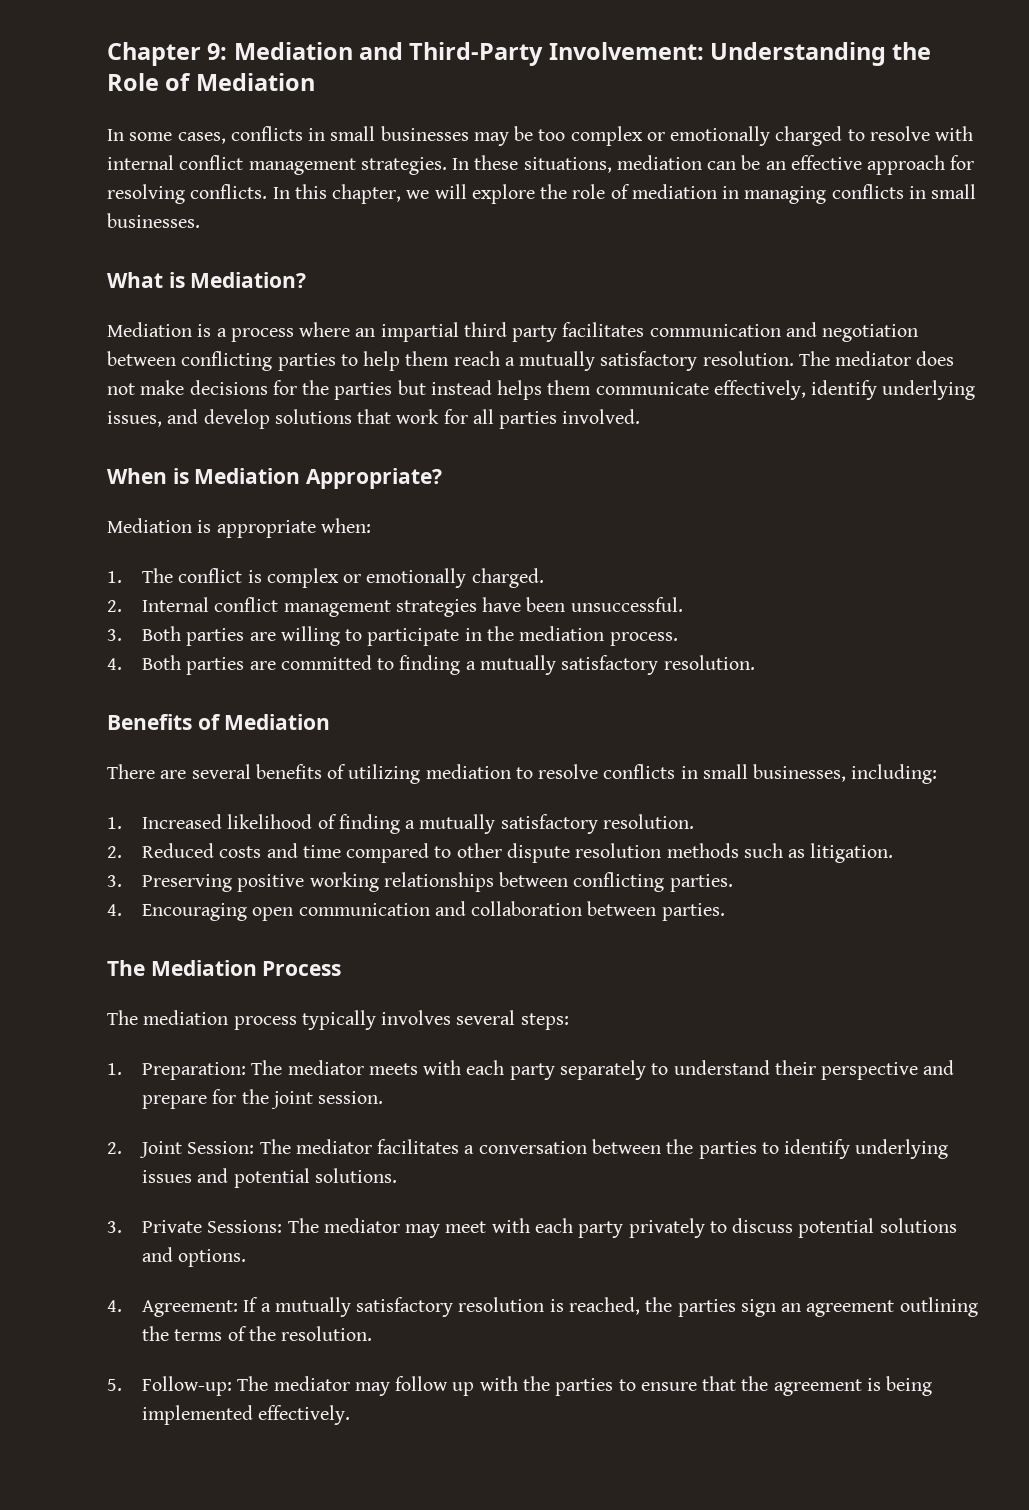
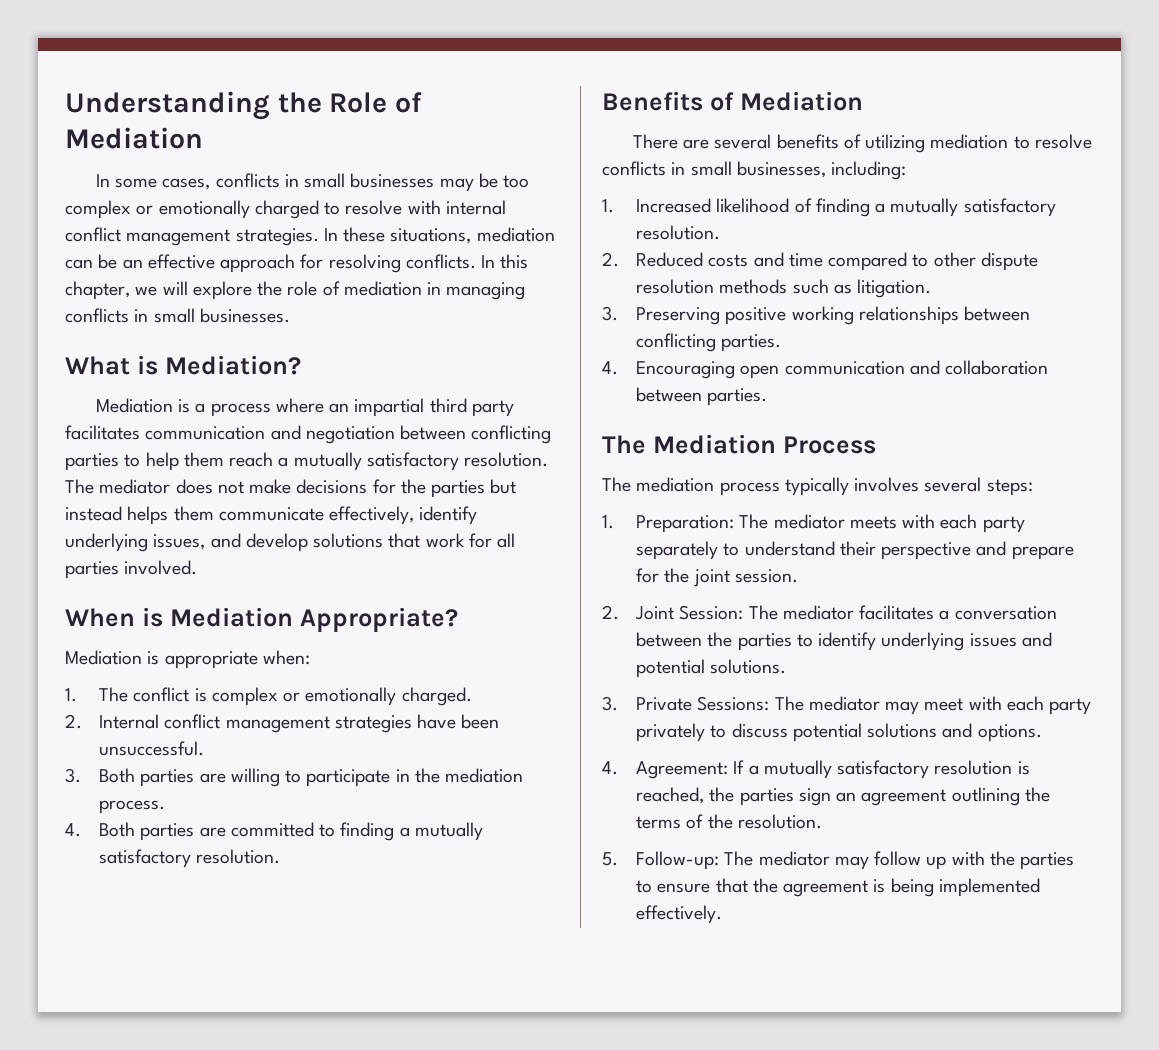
- Chapter 9: Mediation and Third-Party Involvement: Understanding the Role of Mediation
+ Understanding the Role of Mediation

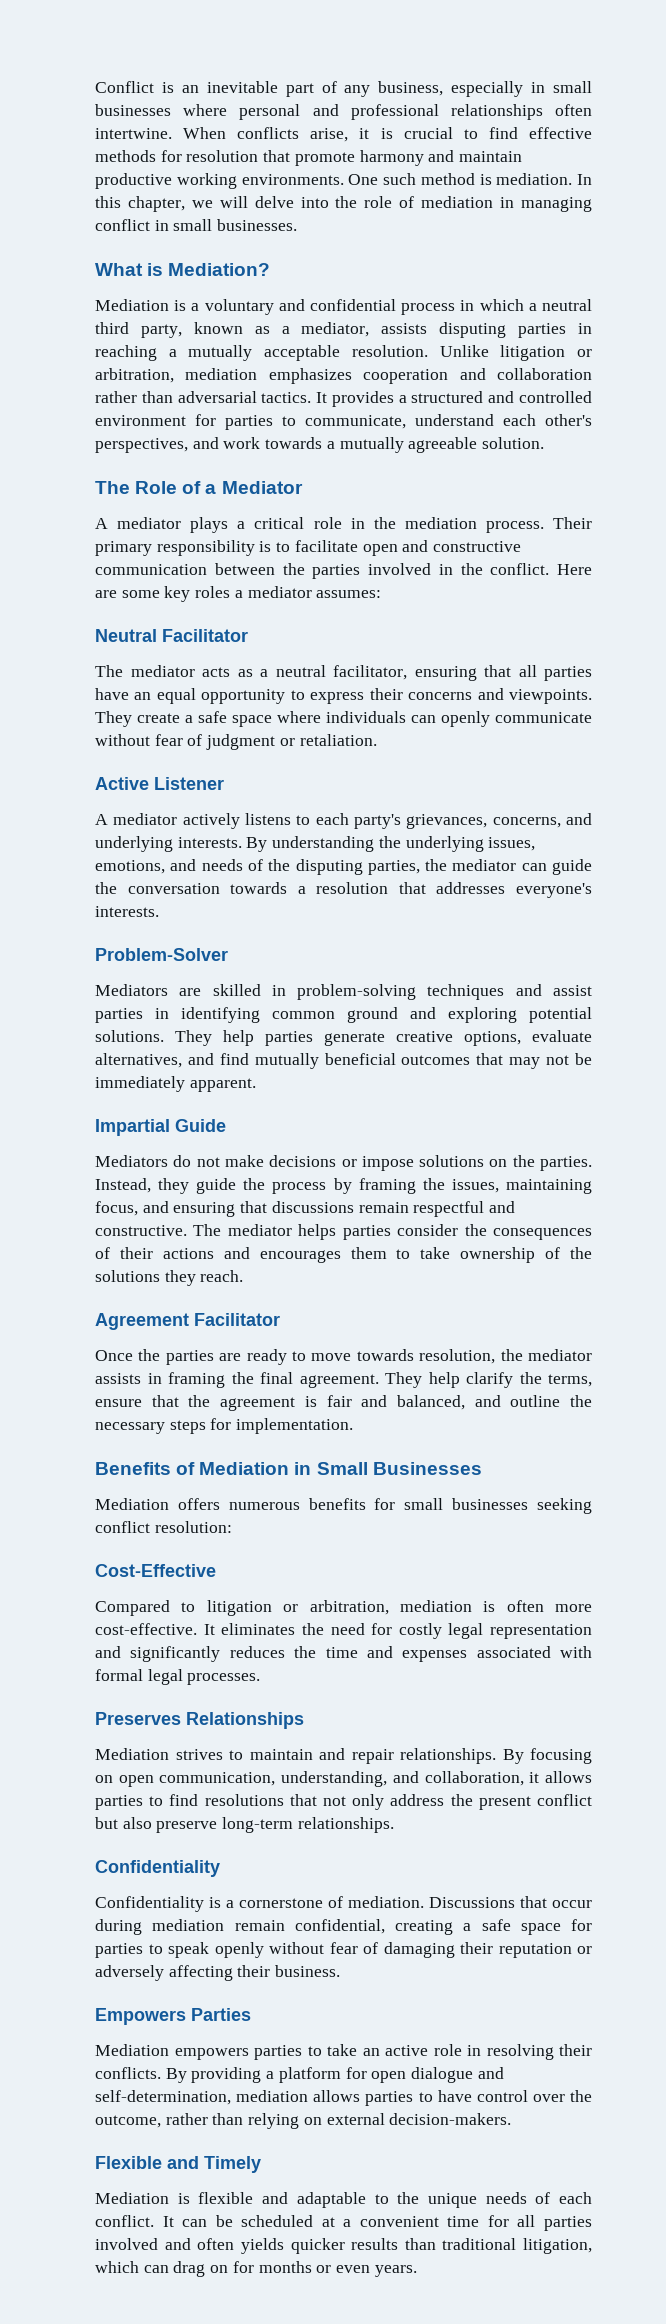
- Understanding the Role of Mediation
- In some cases, conflicts in small businesses may be too complex or emotionally charged to resolve with internal conflict management strategies. In these situations, mediation can be an effective approach for resolving conflicts.
+ Conflict is an inevitable part of any business, especially in small businesses where personal and professional relationships often intertwine. When conflicts arise, it is crucial to find effective methods for resolution that promote harmony and maintain productive working environments. One such method is mediation.
- In this chapter, we will explore the role of mediation in managing conflicts in small businesses.
+ In this chapter, we will delve into the role of mediation in managing conflict in small businesses.
- Mediation is a process where an impartial third party facilitates communication and negotiation between conflicting parties to help them reach a mutually satisfactory resolution. The mediator does not make decisions for the parties but instead helps them communicate effectively, identify underlying issues, and develop solutions that work for all parties involved.
- When is Mediation Appropriate?
- Mediation is appropriate when:
- 1. The conflict is complex or emotionally charged.
- 2. Internal conflict management strategies have been unsuccessful.
- 3. Both parties are willing to participate in the mediation process.
- 4. Both parties are committed to finding a mutually satisfactory resolution.
- Benefits of Mediation
- There are several benefits of utilizing mediation to resolve conflicts in small businesses, including:
- 1. Increased likelihood of finding a mutually satisfactory resolution.
- 2. Reduced costs and time compared to other dispute resolution methods such as litigation.
- 3. Preserving positive working relationships between conflicting parties.
- 4. Encouraging open communication and collaboration between parties.
- The Mediation Process
- The mediation process typically involves several steps:
- 1. Preparation: The mediator meets with each party separately to understand their perspective and prepare for the joint session.
- 2. Joint Session: The mediator facilitates a conversation between the parties to identify underlying issues and potential solutions.
- 3. Private Sessions: The mediator may meet with each party privately to discuss potential solutions and options.
- 4. Agreement: If a mutually satisfactory resolution is reached, the parties sign an agreement outlining the terms of the resolution.
- 5. Follow-up: The mediator may follow up with the parties to ensure that the agreement is being implemented effectively.
+ Mediation is a voluntary and confidential process in which a neutral third party, known as a mediator, assists disputing parties in reaching a mutually acceptable resolution. Unlike litigation or arbitration, mediation emphasizes cooperation and collaboration rather than adversarial tactics. It provides a structured and controlled environment for parties to communicate, understand each other's perspectives, and work towards a mutually agreeable solution.
+ The Role of a Mediator
+ A mediator plays a critical role in the mediation process. Their primary responsibility is to facilitate open and constructive communication between the parties involved in the conflict. Here are some key roles a mediator assumes:
+ Neutral Facilitator
+ The mediator acts as a neutral facilitator, ensuring that all parties have an equal opportunity to express their concerns and viewpoints. They create a safe space where individuals can openly communicate without fear of judgment or retaliation.
+ Active Listener
+ A mediator actively listens to each party's grievances, concerns, and underlying interests. By understanding the underlying issues, emotions, and needs of the disputing parties, the mediator can guide the conversation towards a resolution that addresses everyone's interests.
+ Problem-Solver
+ Mediators are skilled in problem-solving techniques and assist parties in identifying common ground and exploring potential solutions. They help parties generate creative options, evaluate alternatives, and find mutually beneficial outcomes that may not be immediately apparent.
+ Impartial Guide
+ Mediators do not make decisions or impose solutions on the parties. Instead, they guide the process by framing the issues, maintaining focus, and ensuring that discussions remain respectful and constructive. The mediator helps parties consider the consequences of their actions and encourages them to take ownership of the solutions they reach.
+ Agreement Facilitator
+ Once the parties are ready to move towards resolution, the mediator assists in framing the final agreement. They help clarify the terms, ensure that the agreement is fair and balanced, and outline the necessary steps for implementation.
+ Benefits of Mediation in Small Businesses
+ Mediation offers numerous benefits for small businesses seeking conflict resolution:
+ Cost-Effective
+ Compared to litigation or arbitration, mediation is often more cost-effective. It eliminates the need for costly legal representation and significantly reduces the time and expenses associated with formal legal processes.
+ Preserves Relationships
+ Mediation strives to maintain and repair relationships. By focusing on open communication, understanding, and collaboration, it allows parties to find resolutions that not only address the present conflict but also preserve long-term relationships.
+ Confidentiality
+ Confidentiality is a cornerstone of mediation. Discussions that occur during mediation remain confidential, creating a safe space for parties to speak openly without fear of damaging their reputation or adversely affecting their business.
+ Empowers Parties
+ Mediation empowers parties to take an active role in resolving their conflicts. By providing a platform for open dialogue and self-determination, mediation allows parties to have control over the outcome, rather than relying on external decision-makers.
+ Flexible and Timely
+ Mediation is flexible and adaptable to the unique needs of each conflict. It can be scheduled at a convenient time for all parties involved and often yields quicker results than traditional litigation, which can drag on for months or even years.

